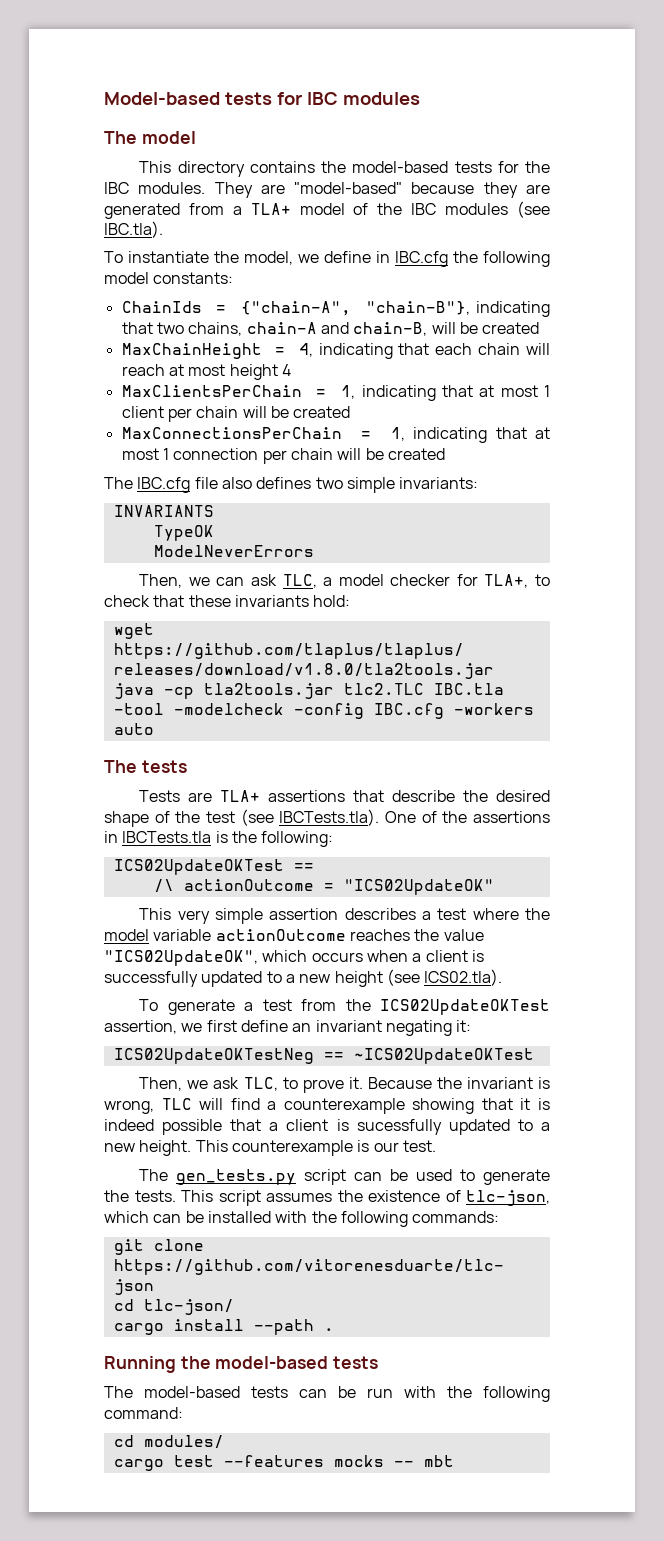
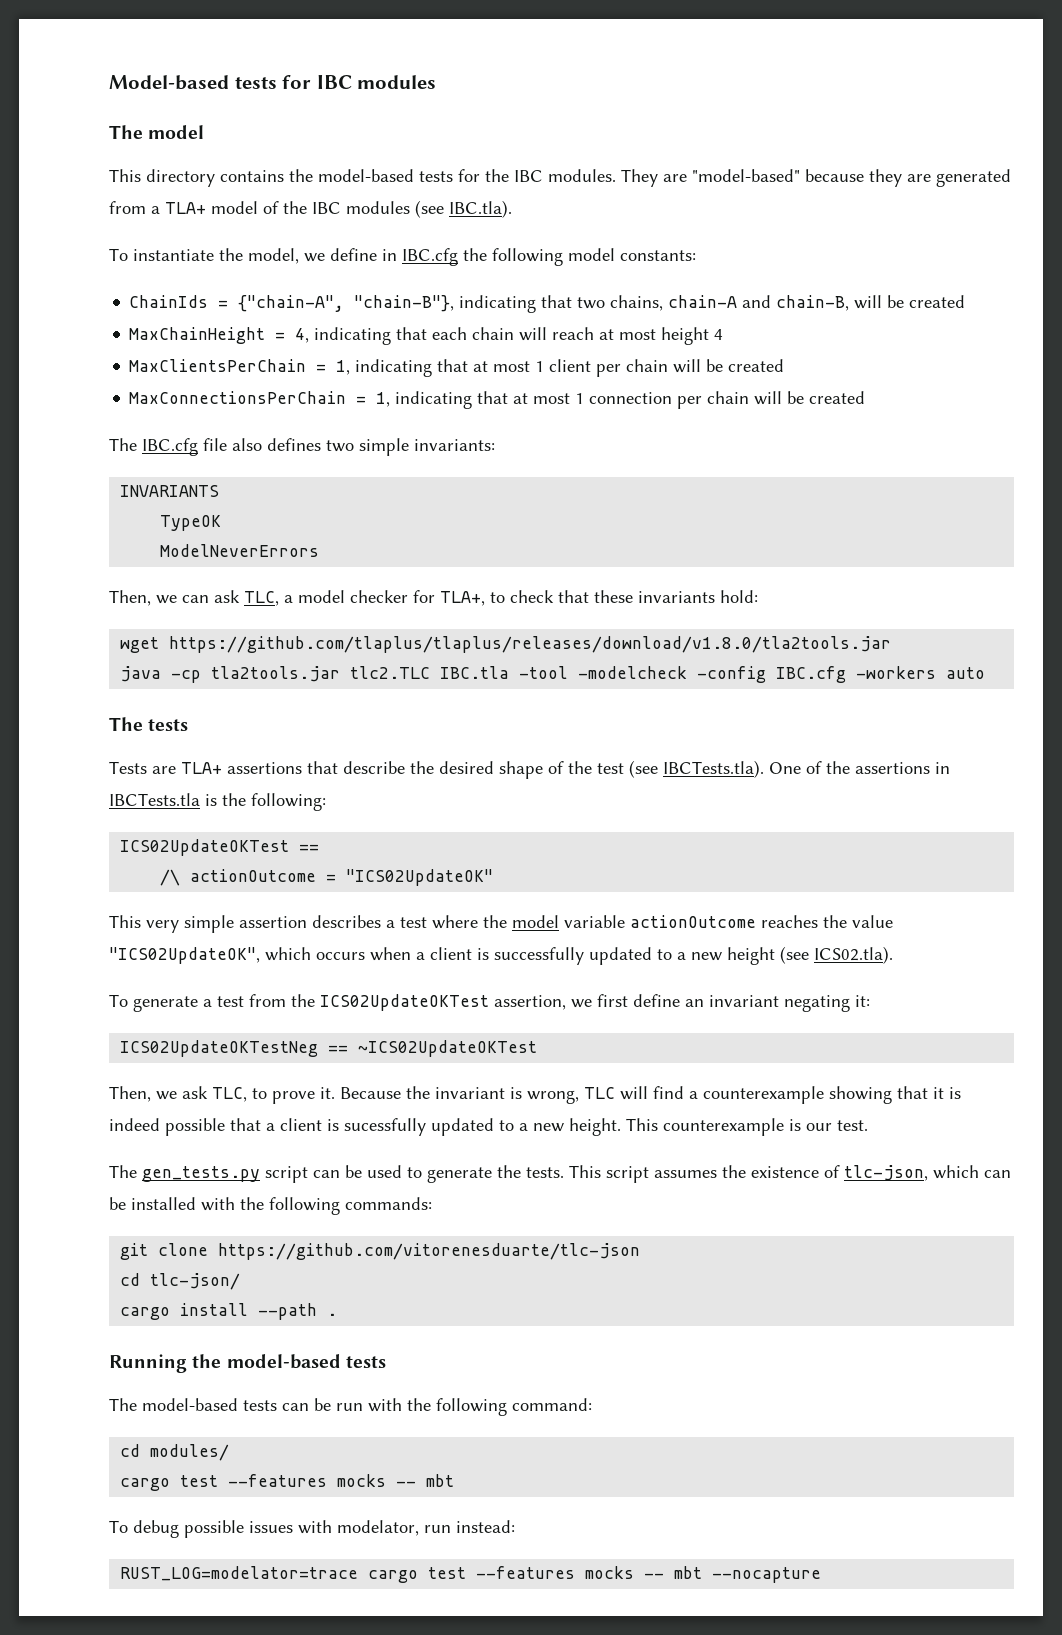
+ To debug possible issues with modelator, run instead:
+ RUST_LOG=modelator=trace cargo test --features mocks -- mbt --nocapture

